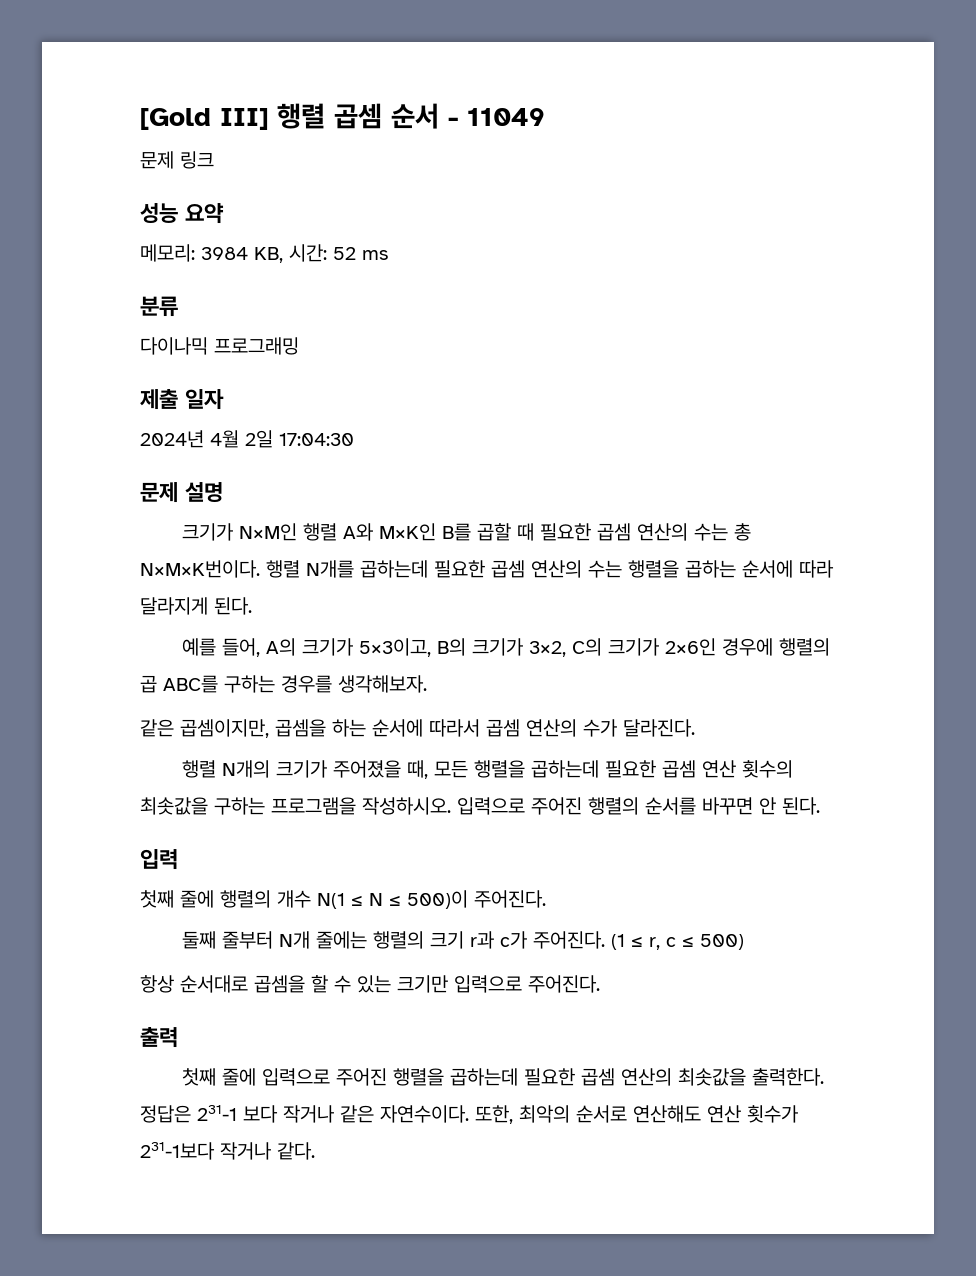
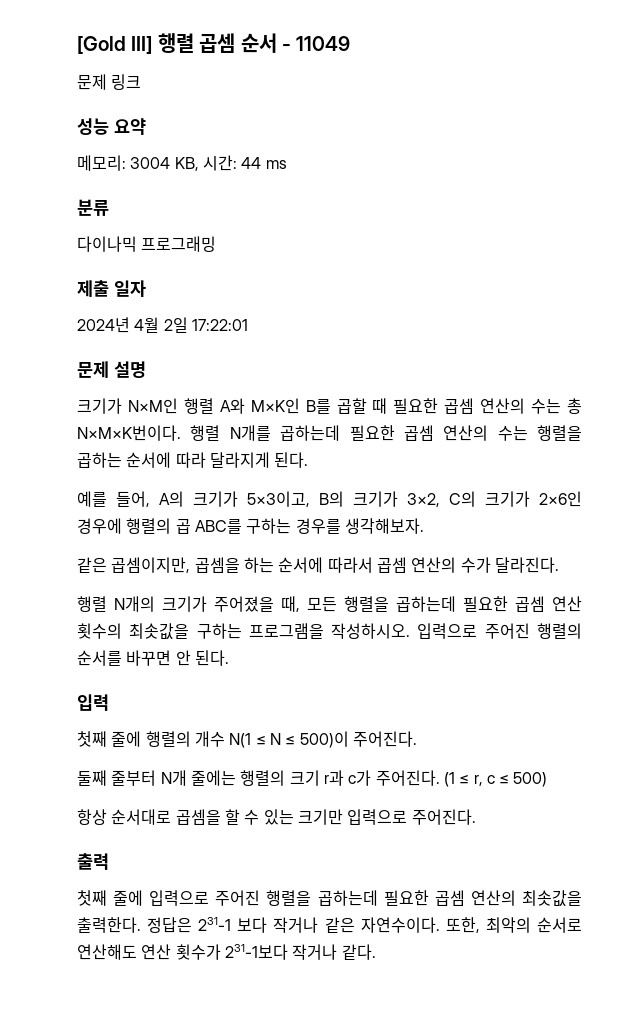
- 메모리: 3984 KB, 시간: 52 ms
+ 메모리: 3004 KB, 시간: 44 ms
- 2024년 4월 2일 17:04:30
+ 2024년 4월 2일 17:22:01

